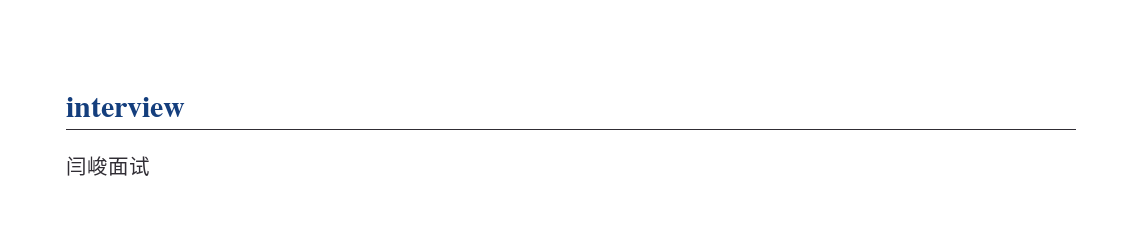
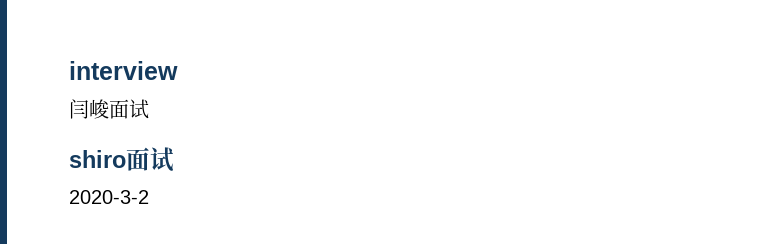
+ shiro面试
+ 2020-3-2

